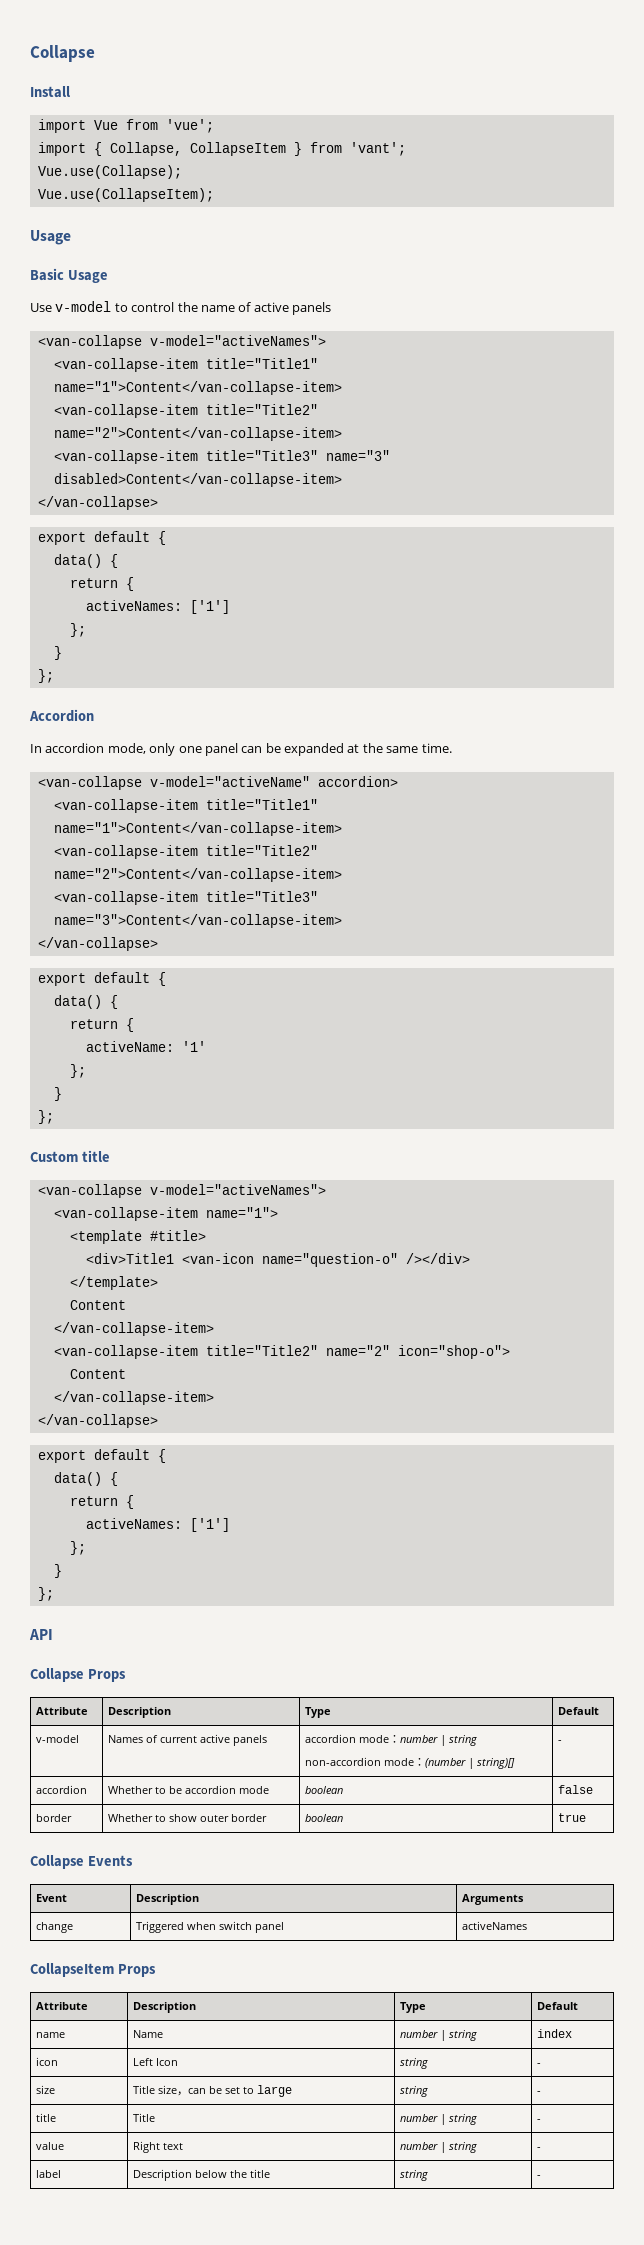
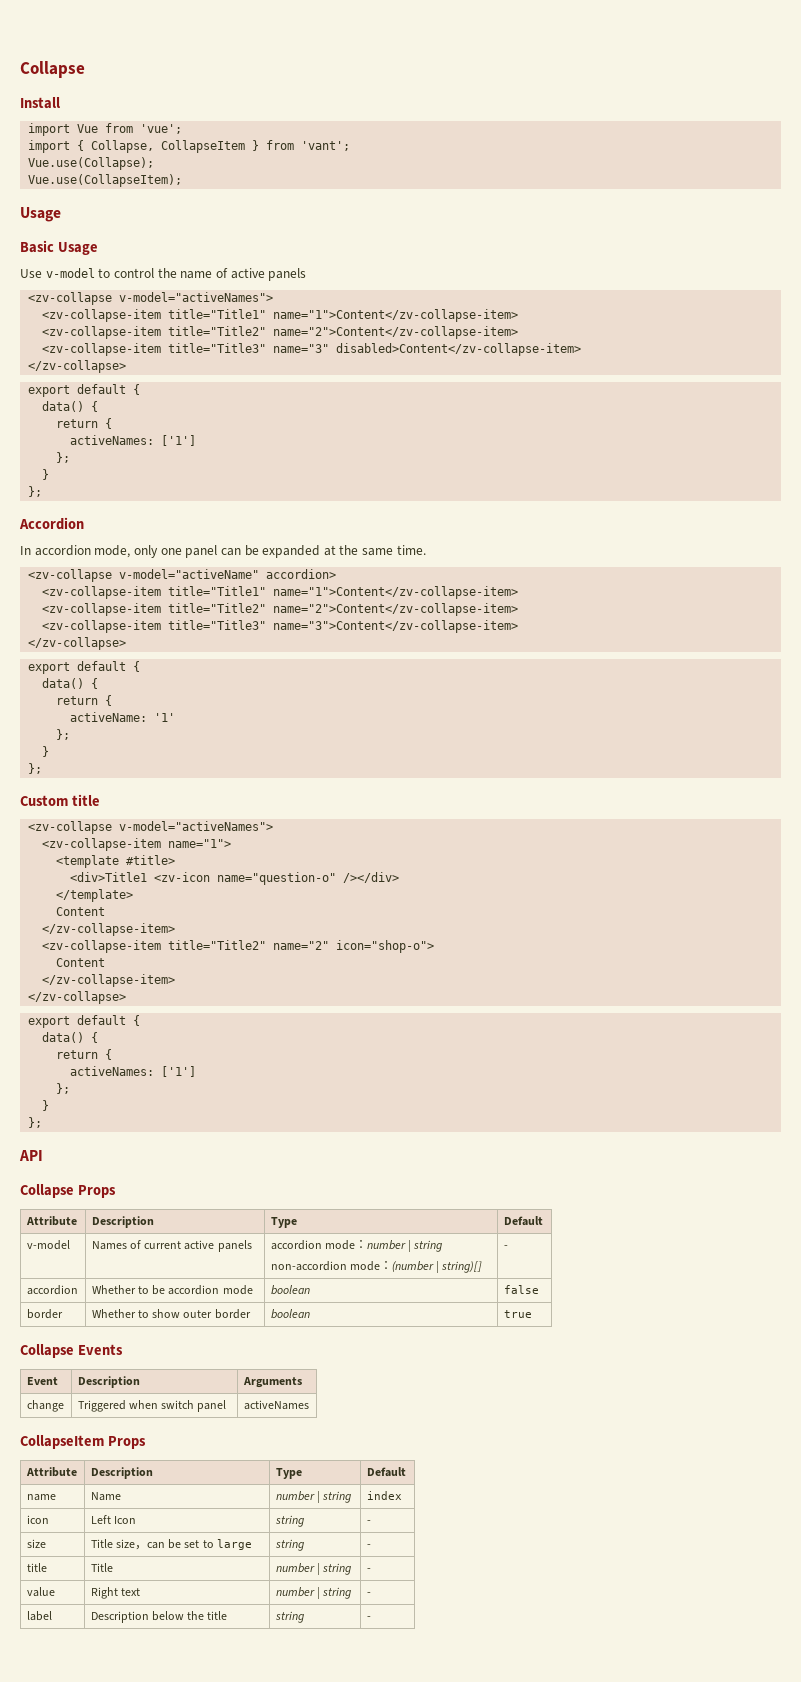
  Use v-model to control the name of active panels
- <van-collapse v-model="activeNames">
- <van-collapse-item title="Title1" name="1">Content</van-collapse-item>
- <van-collapse-item title="Title2" name="2">Content</van-collapse-item>
- <van-collapse-item title="Title3" name="3" disabled>Content</van-collapse-item>
- </van-collapse>
+ <zv-collapse v-model="activeNames">
+ <zv-collapse-item title="Title1" name="1">Content</zv-collapse-item>
+ <zv-collapse-item title="Title2" name="2">Content</zv-collapse-item>
+ <zv-collapse-item title="Title3" name="3" disabled>Content</zv-collapse-item>
+ </zv-collapse>
- <van-collapse v-model="activeName" accordion>
- <van-collapse-item title="Title1" name="1">Content</van-collapse-item>
- <van-collapse-item title="Title2" name="2">Content</van-collapse-item>
- <van-collapse-item title="Title3" name="3">Content</van-collapse-item>
- </van-collapse>
+ <zv-collapse v-model="activeName" accordion>
+ <zv-collapse-item title="Title1" name="1">Content</zv-collapse-item>
+ <zv-collapse-item title="Title2" name="2">Content</zv-collapse-item>
+ <zv-collapse-item title="Title3" name="3">Content</zv-collapse-item>
+ </zv-collapse>
  Custom title
- <van-collapse v-model="activeNames">
- <van-collapse-item name="1">
+ <zv-collapse v-model="activeNames">
+ <zv-collapse-item name="1">
- <div>Title1 <van-icon name="question-o" /></div>
+ <div>Title1 <zv-icon name="question-o" /></div>
  </template>
  Content
- </van-collapse-item>
- <van-collapse-item title="Title2" name="2" icon="shop-o">
+ </zv-collapse-item>
+ <zv-collapse-item title="Title2" name="2" icon="shop-o">
  Content
- </van-collapse-item>
- </van-collapse>
+ </zv-collapse-item>
+ </zv-collapse>

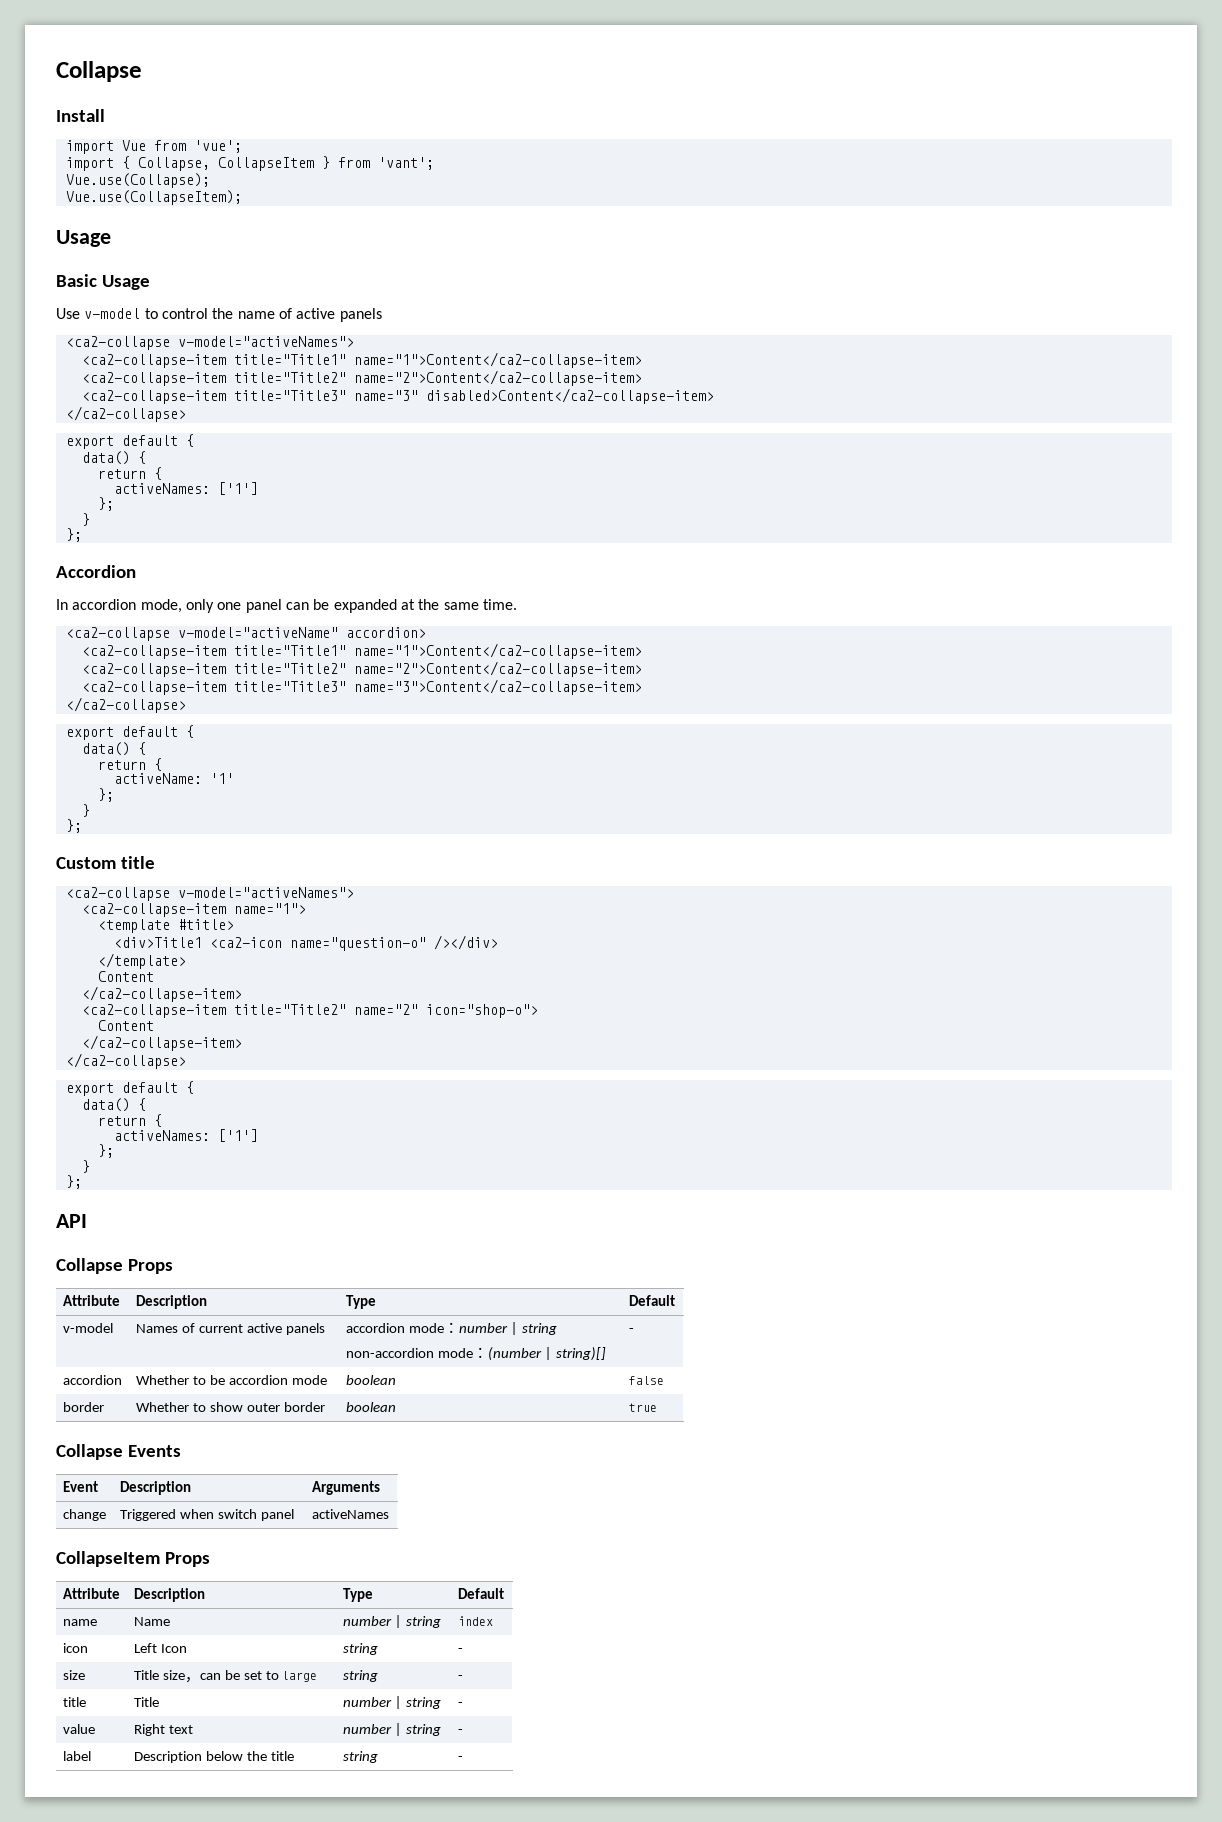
  Use v-model to control the name of active panels
- <zv-collapse v-model="activeNames">
- <zv-collapse-item title="Title1" name="1">Content</zv-collapse-item>
- <zv-collapse-item title="Title2" name="2">Content</zv-collapse-item>
- <zv-collapse-item title="Title3" name="3" disabled>Content</zv-collapse-item>
- </zv-collapse>
+ <ca2-collapse v-model="activeNames">
+ <ca2-collapse-item title="Title1" name="1">Content</ca2-collapse-item>
+ <ca2-collapse-item title="Title2" name="2">Content</ca2-collapse-item>
+ <ca2-collapse-item title="Title3" name="3" disabled>Content</ca2-collapse-item>
+ </ca2-collapse>
- <zv-collapse v-model="activeName" accordion>
- <zv-collapse-item title="Title1" name="1">Content</zv-collapse-item>
- <zv-collapse-item title="Title2" name="2">Content</zv-collapse-item>
- <zv-collapse-item title="Title3" name="3">Content</zv-collapse-item>
- </zv-collapse>
+ <ca2-collapse v-model="activeName" accordion>
+ <ca2-collapse-item title="Title1" name="1">Content</ca2-collapse-item>
+ <ca2-collapse-item title="Title2" name="2">Content</ca2-collapse-item>
+ <ca2-collapse-item title="Title3" name="3">Content</ca2-collapse-item>
+ </ca2-collapse>
  Custom title
- <zv-collapse v-model="activeNames">
- <zv-collapse-item name="1">
+ <ca2-collapse v-model="activeNames">
+ <ca2-collapse-item name="1">
- <div>Title1 <zv-icon name="question-o" /></div>
+ <div>Title1 <ca2-icon name="question-o" /></div>
  </template>
  Content
- </zv-collapse-item>
- <zv-collapse-item title="Title2" name="2" icon="shop-o">
+ </ca2-collapse-item>
+ <ca2-collapse-item title="Title2" name="2" icon="shop-o">
  Content
- </zv-collapse-item>
- </zv-collapse>
+ </ca2-collapse-item>
+ </ca2-collapse>

